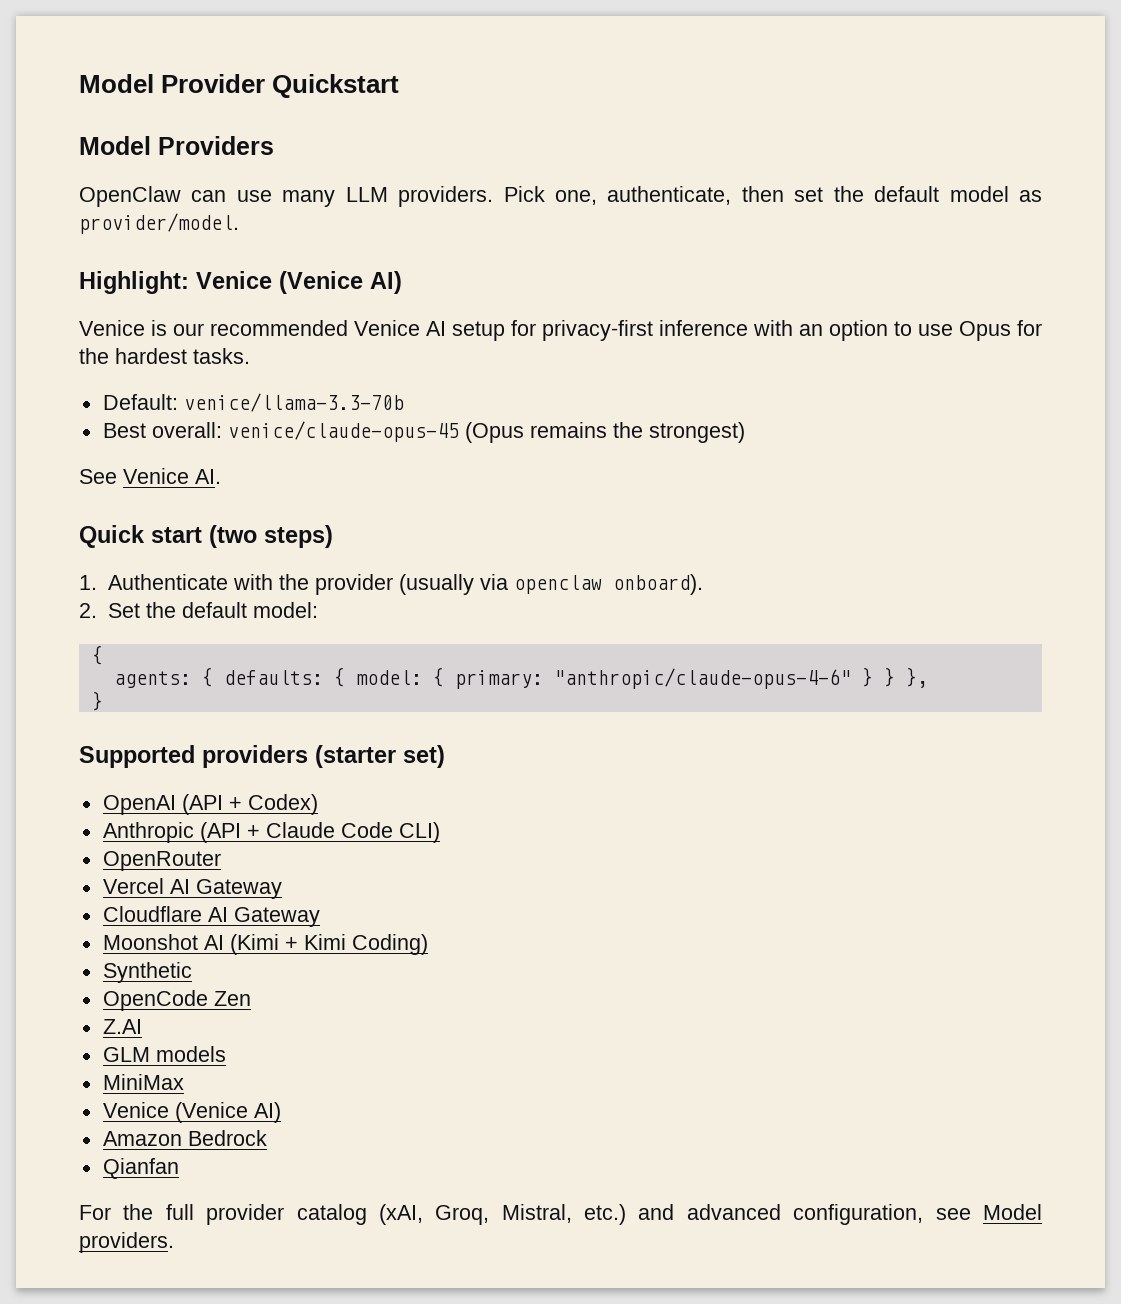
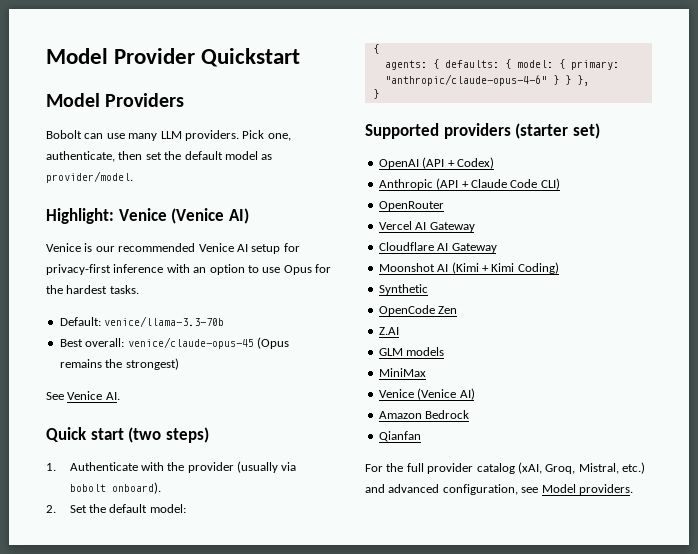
- OpenClaw can use many LLM providers.
+ Bobolt can use many LLM providers.
- 1. Authenticate with the provider (usually via openclaw onboard).
+ 1. Authenticate with the provider (usually via bobolt onboard).

